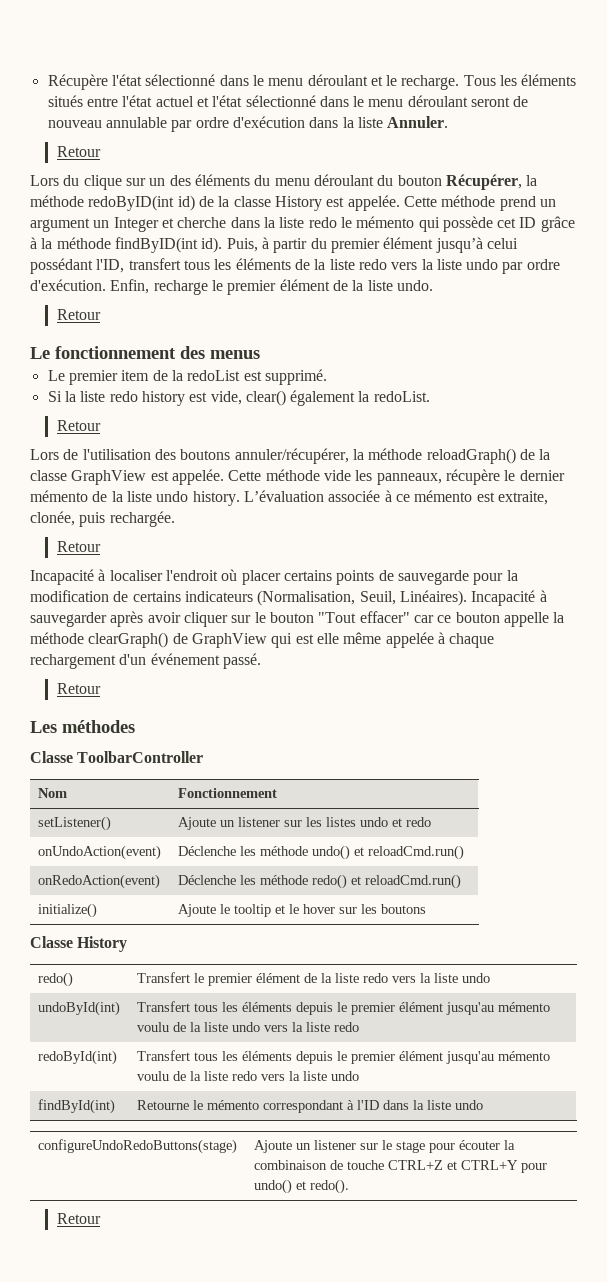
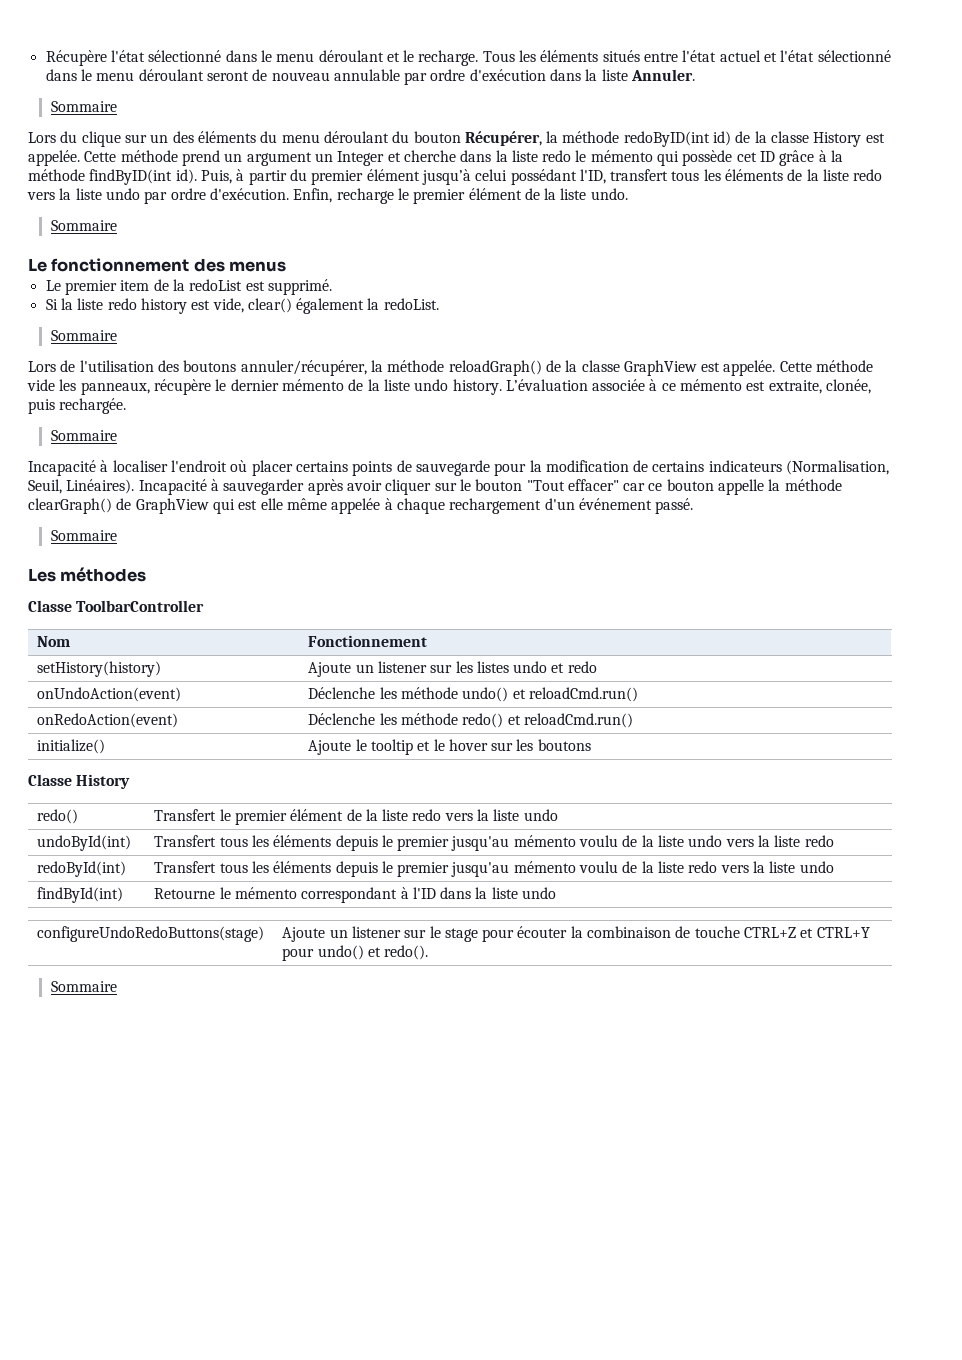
  Tous les éléments situés entre l'état actuel et l'état sélectionné dans le menu déroulant seront de nouveau annulable par ordre d'exécution dans la liste Annuler.
- Retour
+ Sommaire
  Enfin, recharge le premier élément de la liste undo.
- Retour
+ Sommaire
  Si la liste redo history est vide, clear() également la redoList.
- Retour
+ Sommaire
  L’évaluation associée à ce mémento est extraite, clonée, puis rechargée.
- Retour
+ Sommaire
  Incapacité à sauvegarder après avoir cliquer sur le bouton "Tout effacer" car ce bouton appelle la méthode clearGraph() de GraphView qui est elle même appelée à chaque rechargement d'un événement passé.
- Retour
+ Sommaire
- setListener() | Ajoute un listener sur les listes undo et redo
+ setHistory(history) | Ajoute un listener sur les listes undo et redo
- undoById(int) | Transfert tous les éléments depuis le premier élément jusqu'au mémento voulu de la liste undo vers la liste redo
+ undoById(int) | Transfert tous les éléments depuis le premier jusqu'au mémento voulu de la liste undo vers la liste redo
- redoById(int) | Transfert tous les éléments depuis le premier élément jusqu'au mémento voulu de la liste redo vers la liste undo
+ redoById(int) | Transfert tous les éléments depuis le premier jusqu'au mémento voulu de la liste redo vers la liste undo
  configureUndoRedoButtons(stage) | Ajoute un listener sur le stage pour écouter la combinaison de touche CTRL+Z et CTRL+Y pour undo() et redo().
- Retour
+ Sommaire

